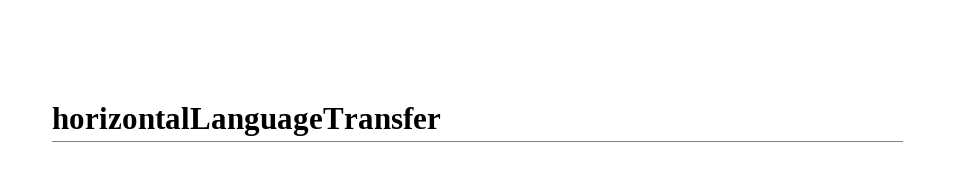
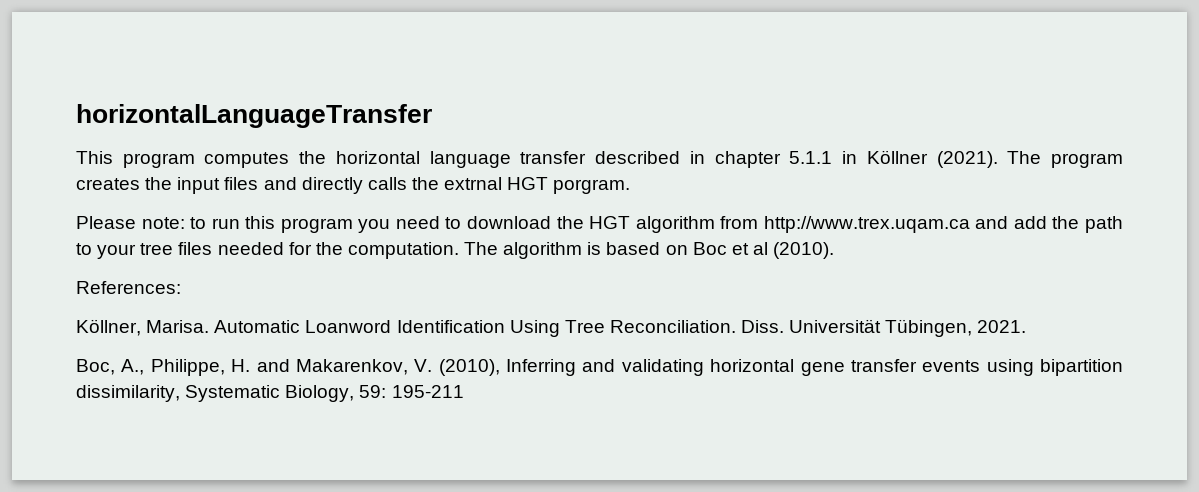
+ This program computes the horizontal language transfer described in chapter 5.1.1 in Köllner (2021). The program creates the input files and directly calls the extrnal HGT porgram.
+ Please note: to run this program you need to download the HGT algorithm from http://www.trex.uqam.ca and add the path to your tree files needed for the computation. The algorithm is based on Boc et al (2010).
+ References:
+ Köllner, Marisa. Automatic Loanword Identification Using Tree Reconciliation. Diss. Universität Tübingen, 2021.
+ Boc, A., Philippe, H. and Makarenkov, V. (2010), Inferring and validating horizontal gene transfer events using bipartition dissimilarity, Systematic Biology, 59: 195-211

